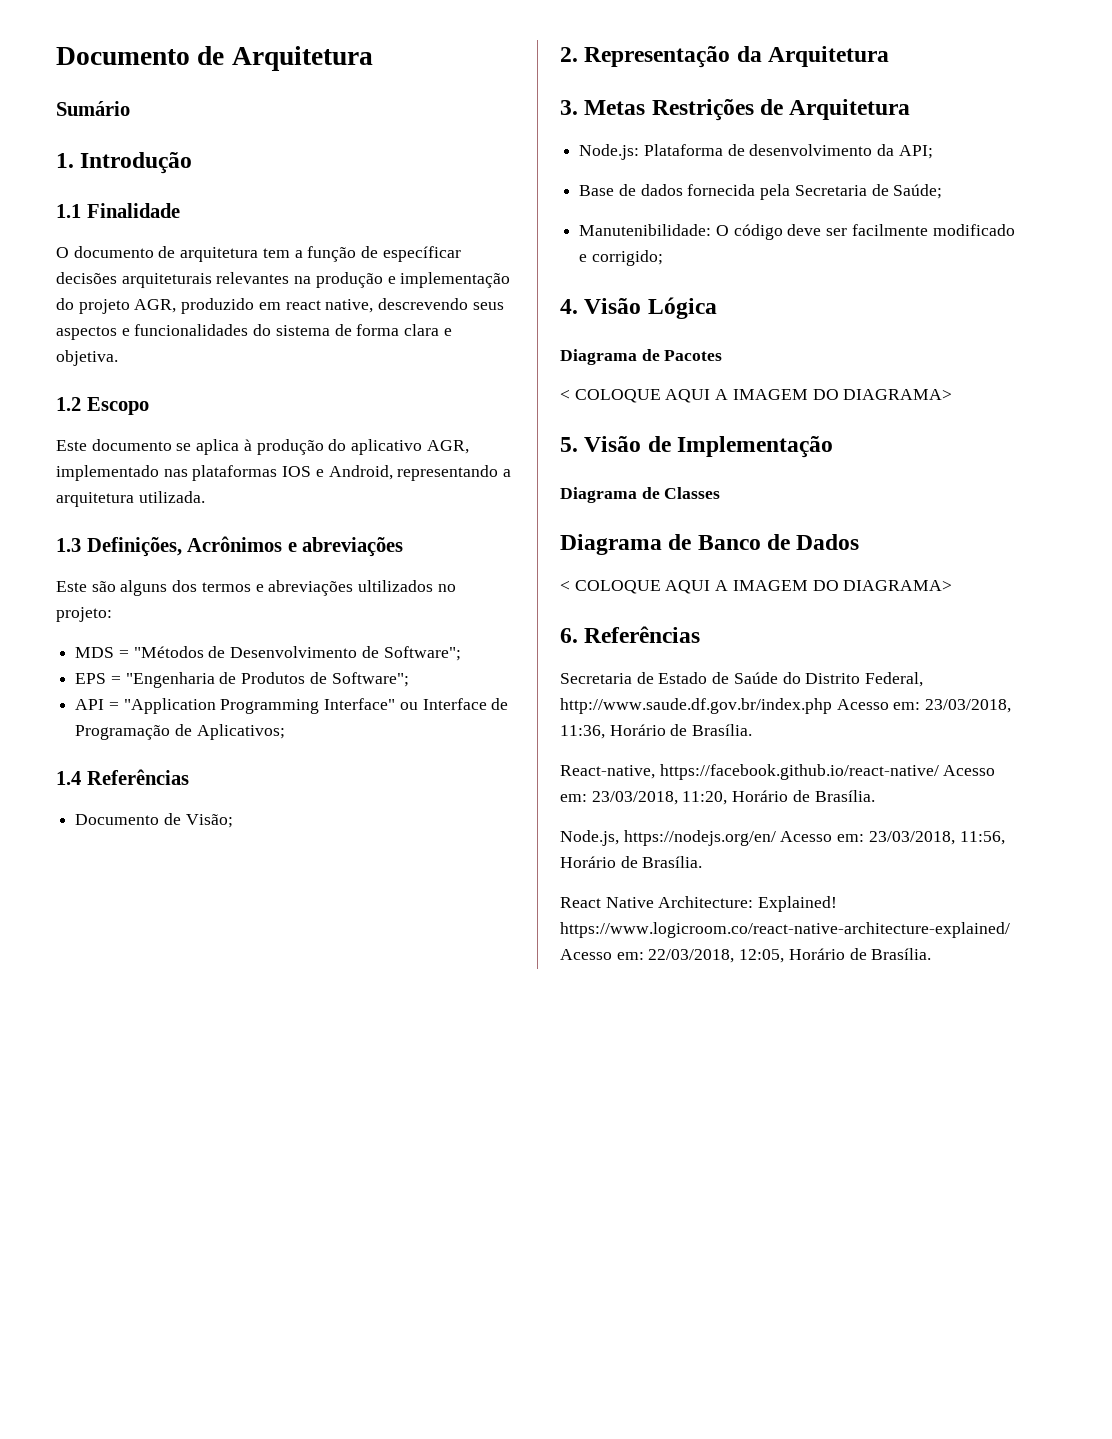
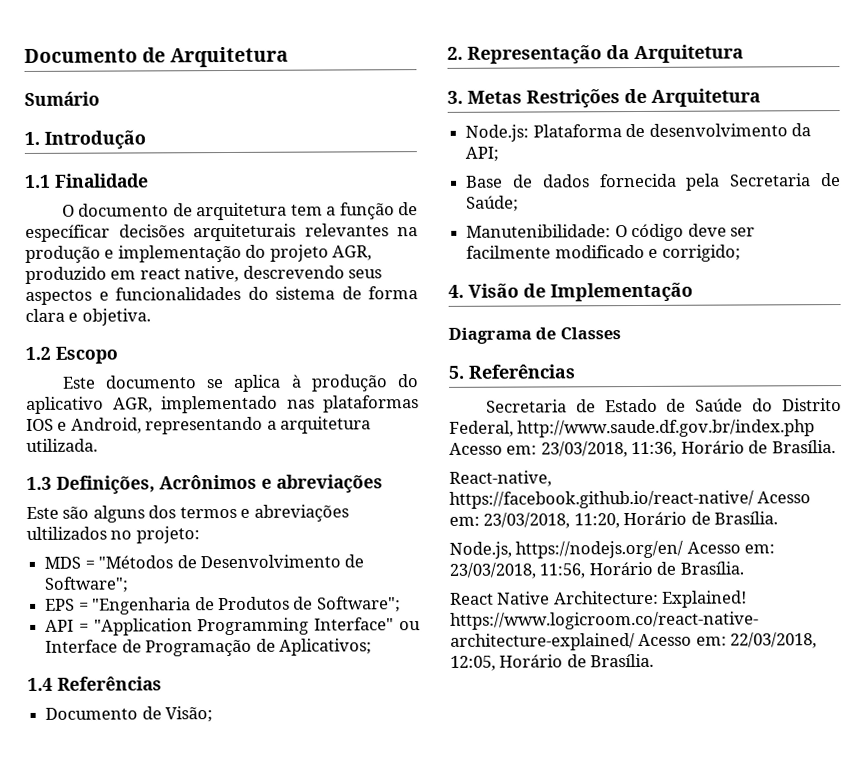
- 4. Visão Lógica
- Diagrama de Pacotes
- < COLOQUE AQUI A IMAGEM DO DIAGRAMA>
- 5. Visão de Implementação
+ 4. Visão de Implementação
- Diagrama de Banco de Dados
- < COLOQUE AQUI A IMAGEM DO DIAGRAMA>
- 6. Referências
+ 5. Referências

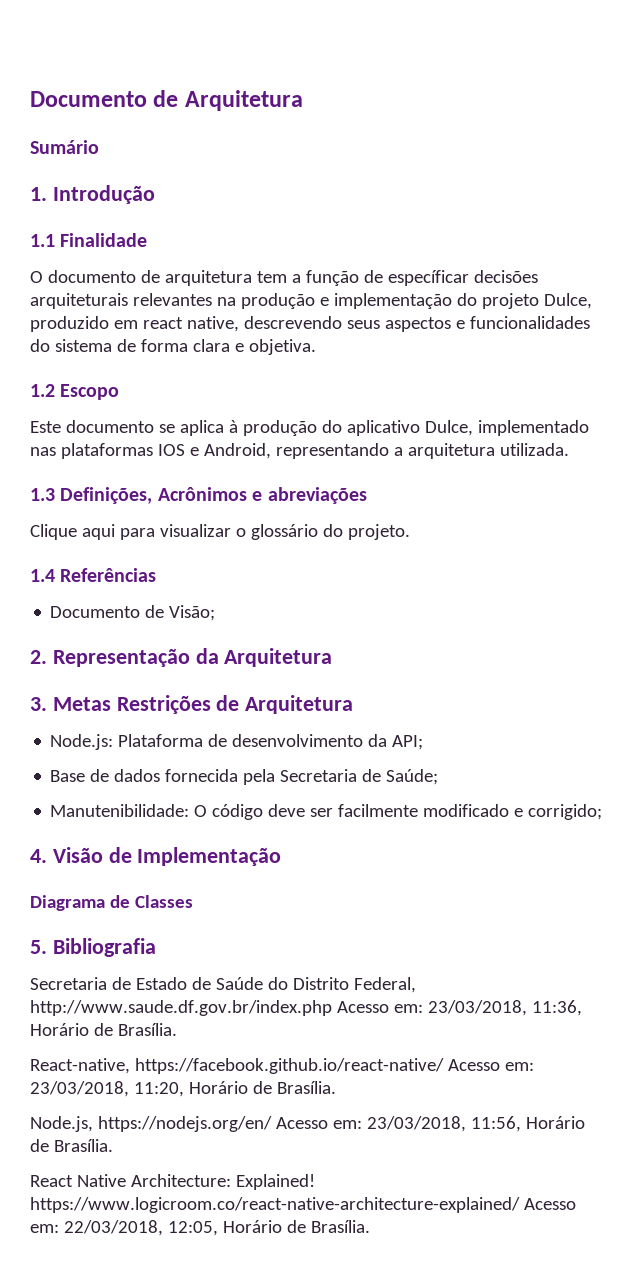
- O documento de arquitetura tem a função de específicar decisões arquiteturais relevantes na produção e implementação do projeto AGR, produzido em react native, descrevendo seus aspectos e funcionalidades do sistema de forma clara e objetiva.
+ O documento de arquitetura tem a função de específicar decisões arquiteturais relevantes na produção e implementação do projeto Dulce, produzido em react native, descrevendo seus aspectos e funcionalidades do sistema de forma clara e objetiva.
- Este documento se aplica à produção do aplicativo AGR, implementado nas plataformas IOS e Android, representando a arquitetura utilizada.
+ Este documento se aplica à produção do aplicativo Dulce, implementado nas plataformas IOS e Android, representando a arquitetura utilizada.
- Este são alguns dos termos e abreviações ultilizados no projeto:
- MDS = "Métodos de Desenvolvimento de Software";
- EPS = "Engenharia de Produtos de Software";
- API = "Application Programming Interface" ou Interface de Programação de Aplicativos;
+ Clique aqui para visualizar o glossário do projeto.
- 5. Referências
+ 5. Bibliografia

